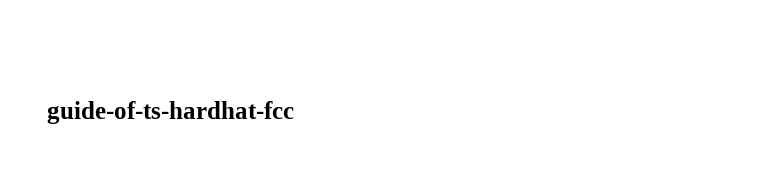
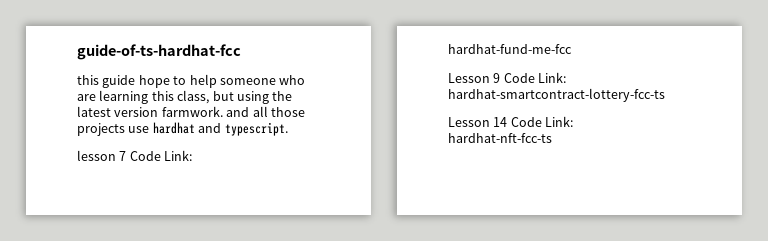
+ this guide hope to help someone who are learning this class, but using the latest version farmwork. and all those projects use hardhat and typescript.
+ lesson 7 Code Link: hardhat-fund-me-fcc
+ Lesson 9 Code Link: hardhat-smartcontract-lottery-fcc-ts
+ Lesson 14 Code Link: hardhat-nft-fcc-ts

